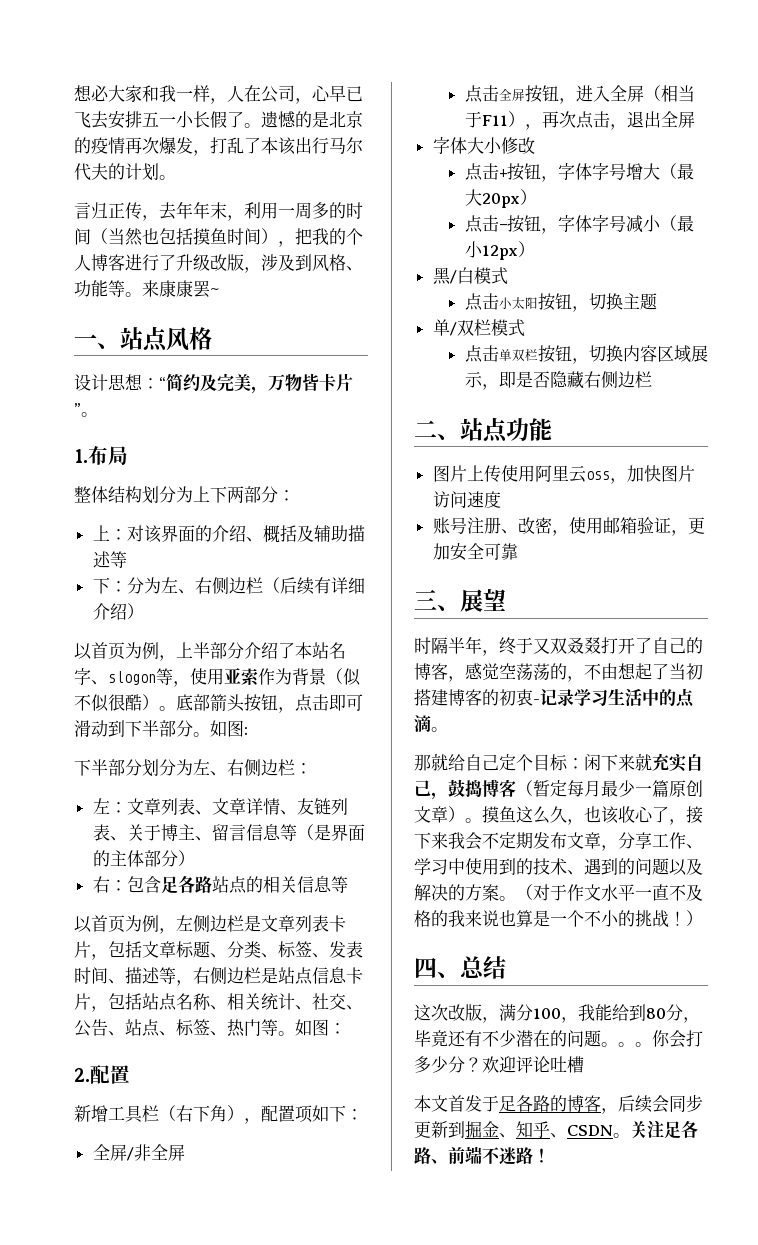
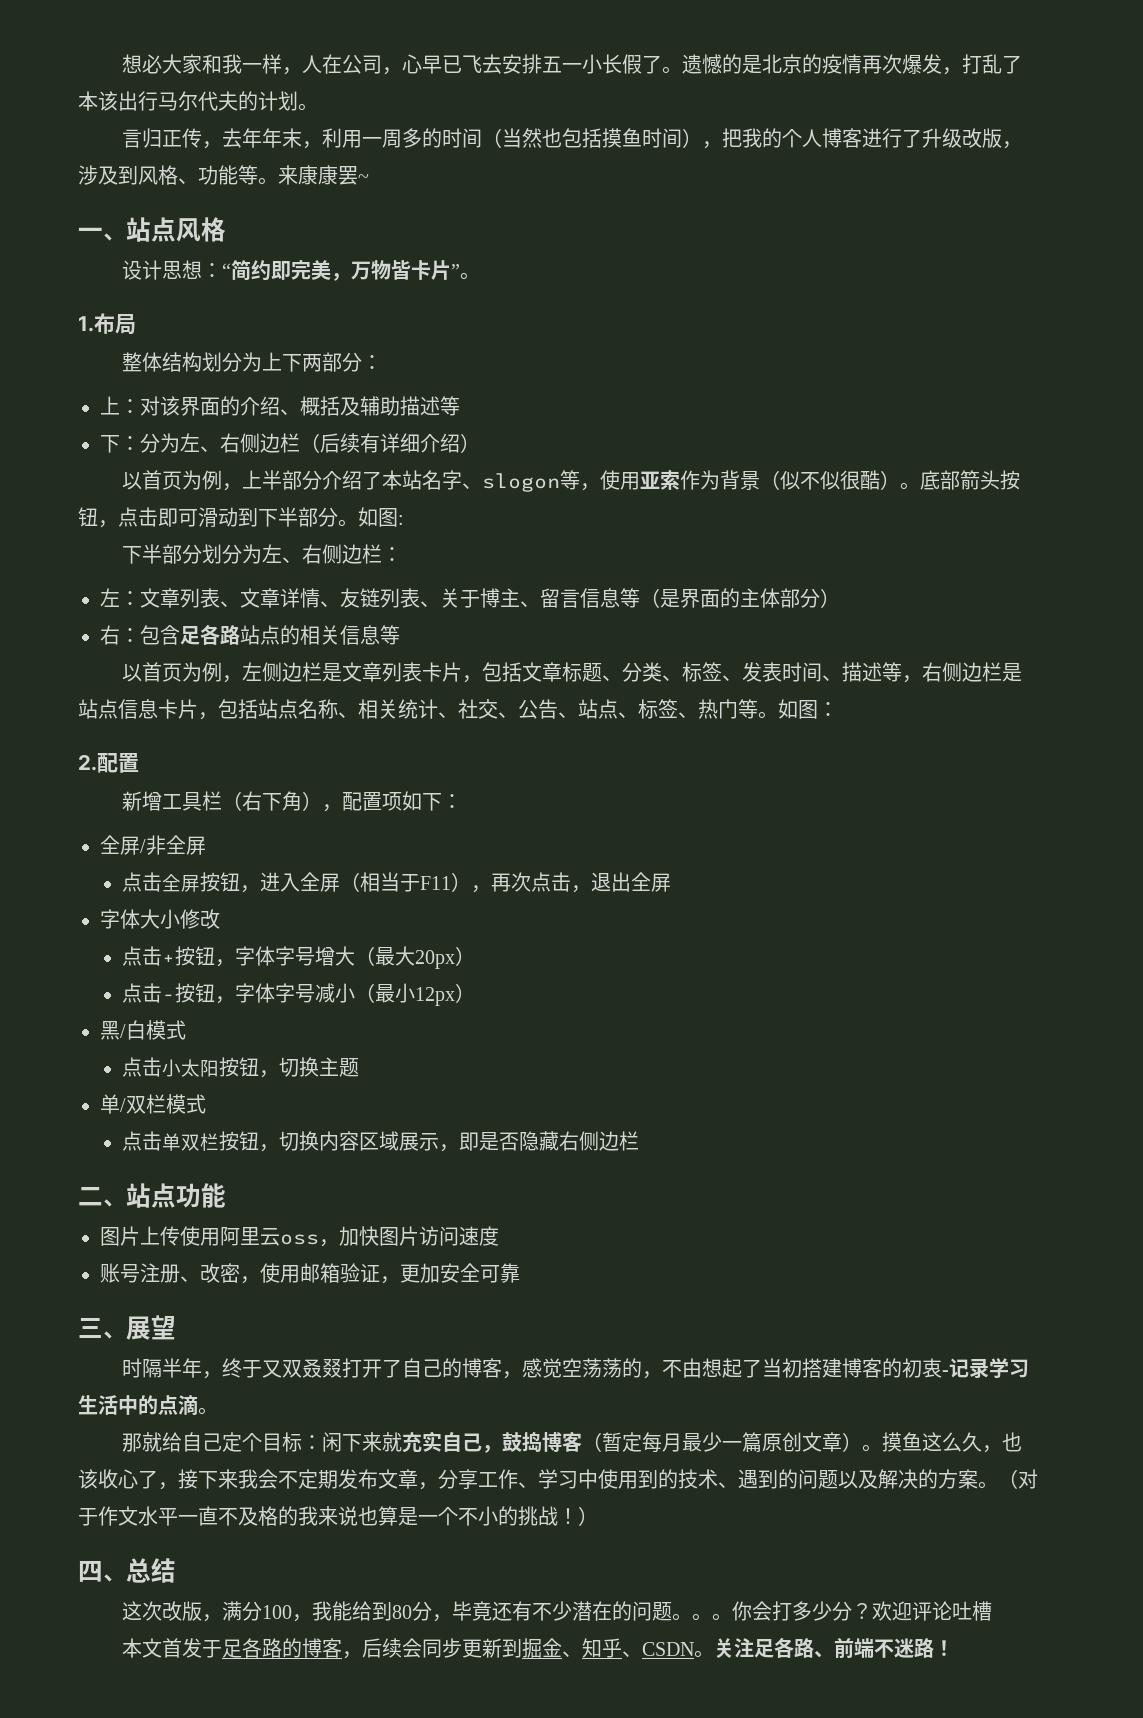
- 设计思想：“简约及完美，万物皆卡片”。
+ 设计思想：“简约即完美，万物皆卡片”。

